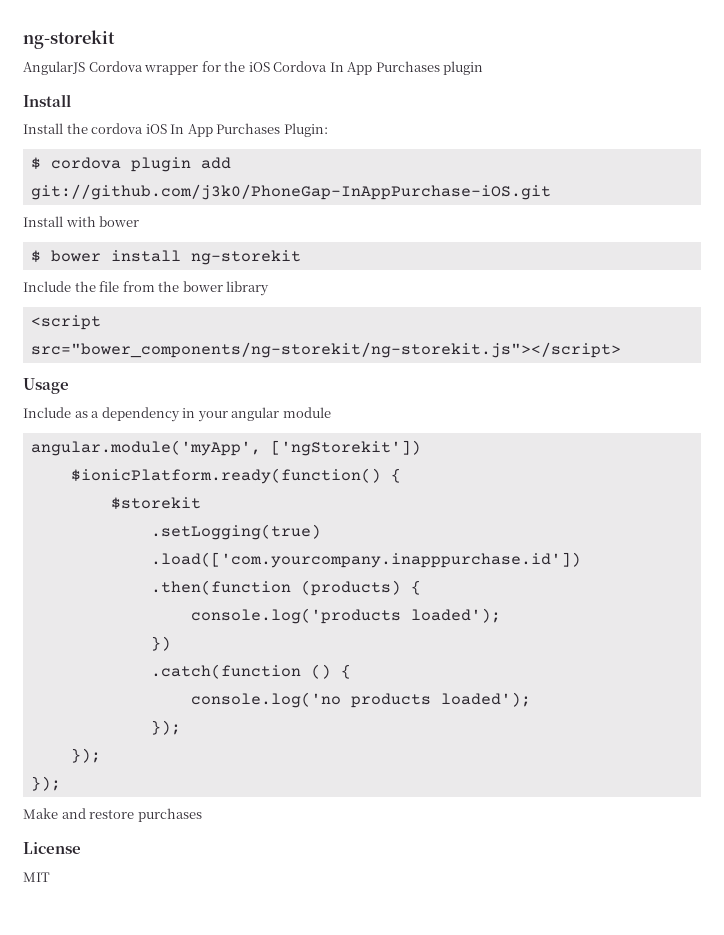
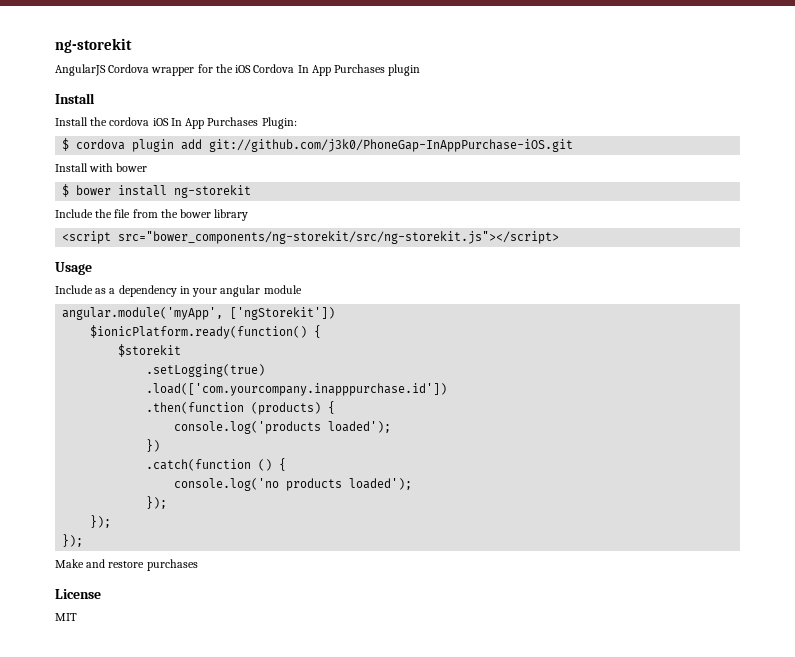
- <script src="bower_components/ng-storekit/ng-storekit.js"></script>
+ <script src="bower_components/ng-storekit/src/ng-storekit.js"></script>

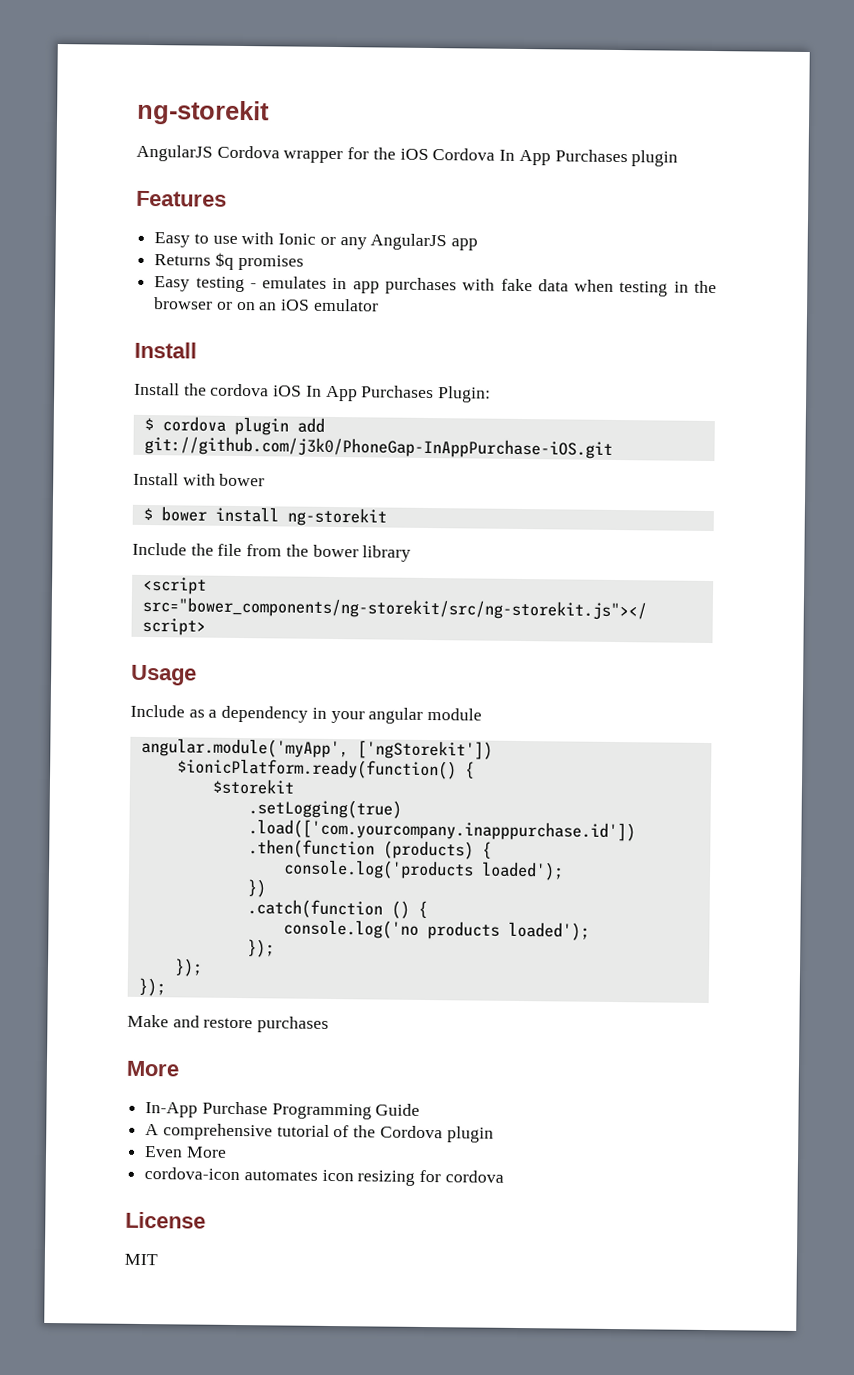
+ Features
+ Easy to use with Ionic or any AngularJS app
+ Returns $q promises
+ Easy testing - emulates in app purchases with fake data when testing in the browser or on an iOS emulator
  Make and restore purchases
+ More
+ In-App Purchase Programming Guide
+ A comprehensive tutorial of the Cordova plugin
+ Even More
+ cordova-icon automates icon resizing for cordova

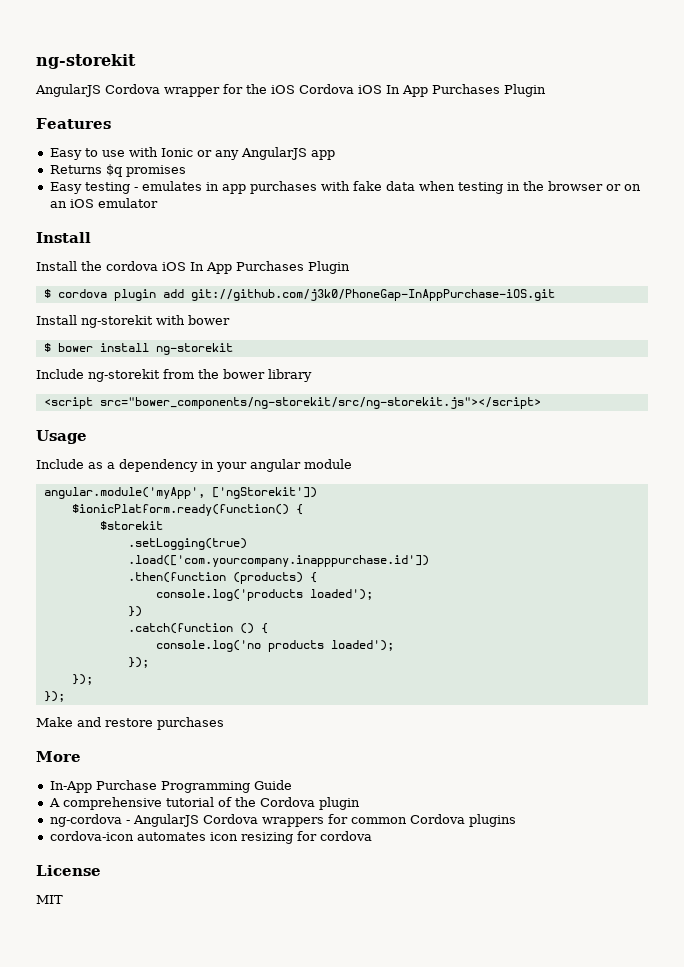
- AngularJS Cordova wrapper for the iOS Cordova In App Purchases plugin
+ AngularJS Cordova wrapper for the iOS Cordova iOS In App Purchases Plugin
- Install the cordova iOS In App Purchases Plugin:
+ Install the cordova iOS In App Purchases Plugin
- Install with bower
+ Install ng-storekit with bower
- Include the file from the bower library
+ Include ng-storekit from the bower library
- Even More
+ ng-cordova - AngularJS Cordova wrappers for common Cordova plugins

